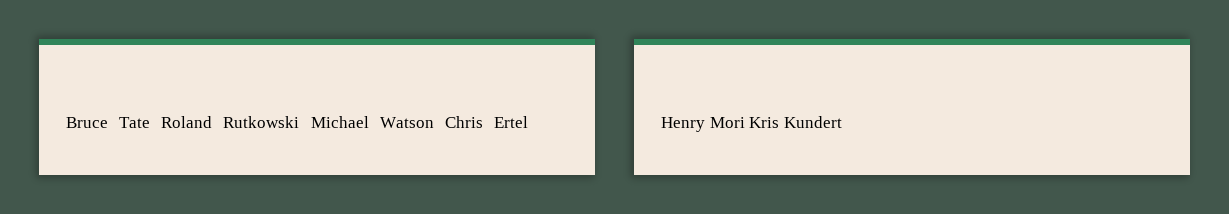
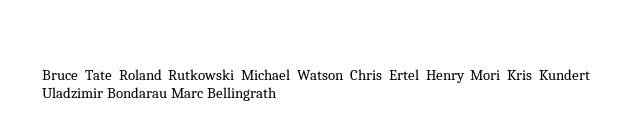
- Bruce Tate Roland Rutkowski Michael Watson Chris Ertel Henry Mori Kris Kundert
+ Bruce Tate Roland Rutkowski Michael Watson Chris Ertel Henry Mori Kris Kundert Uladzimir Bondarau Marc Bellingrath

